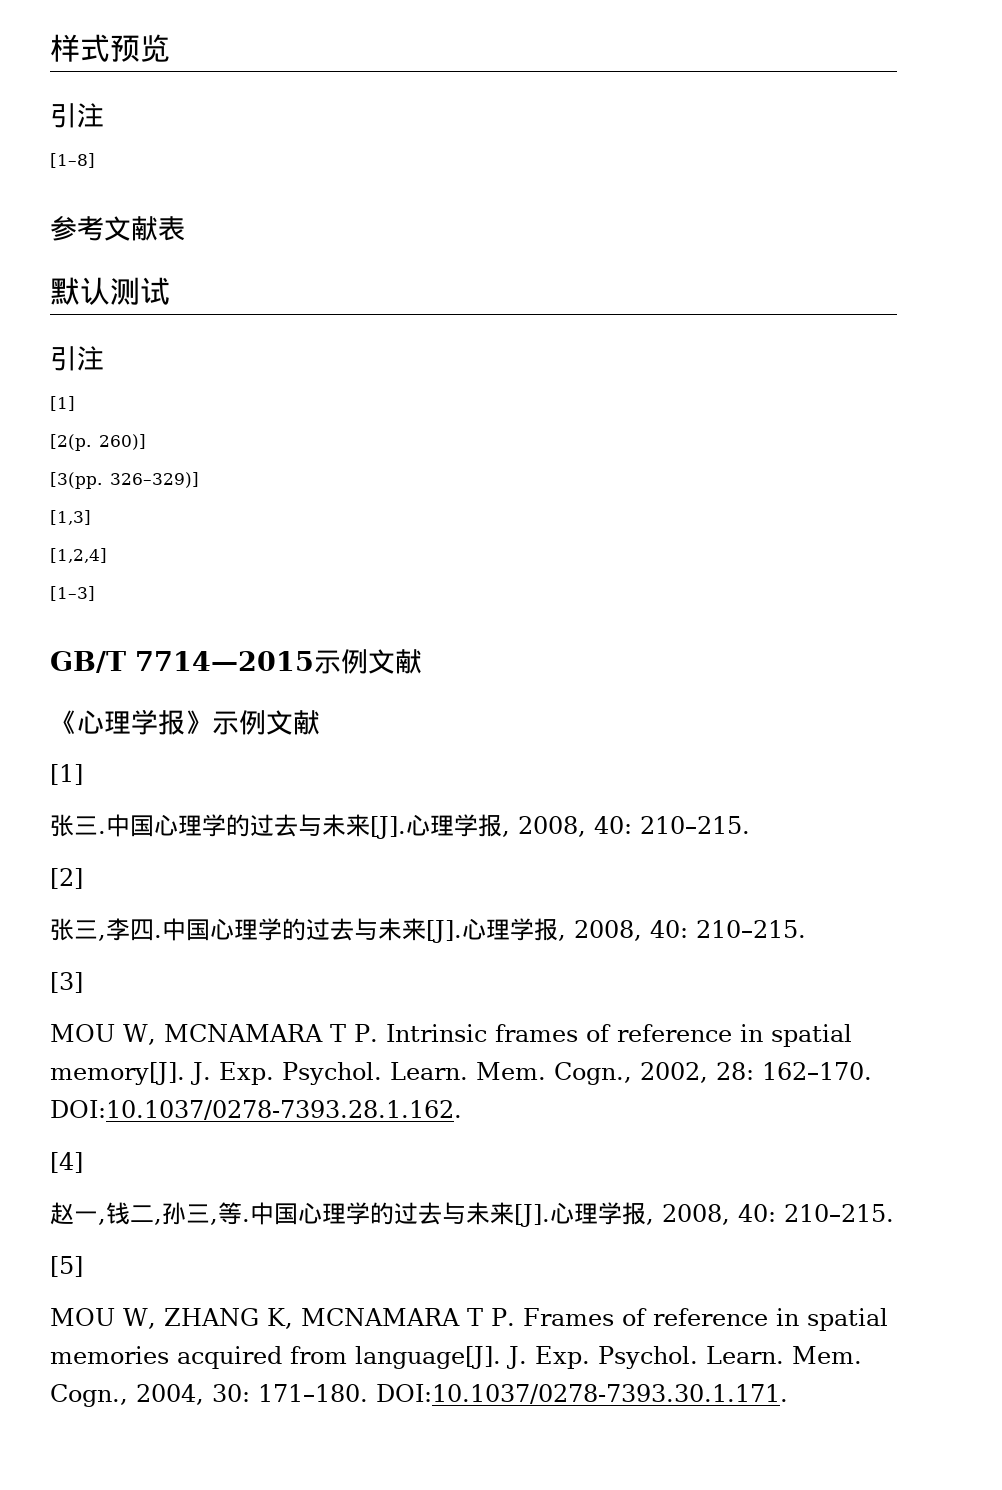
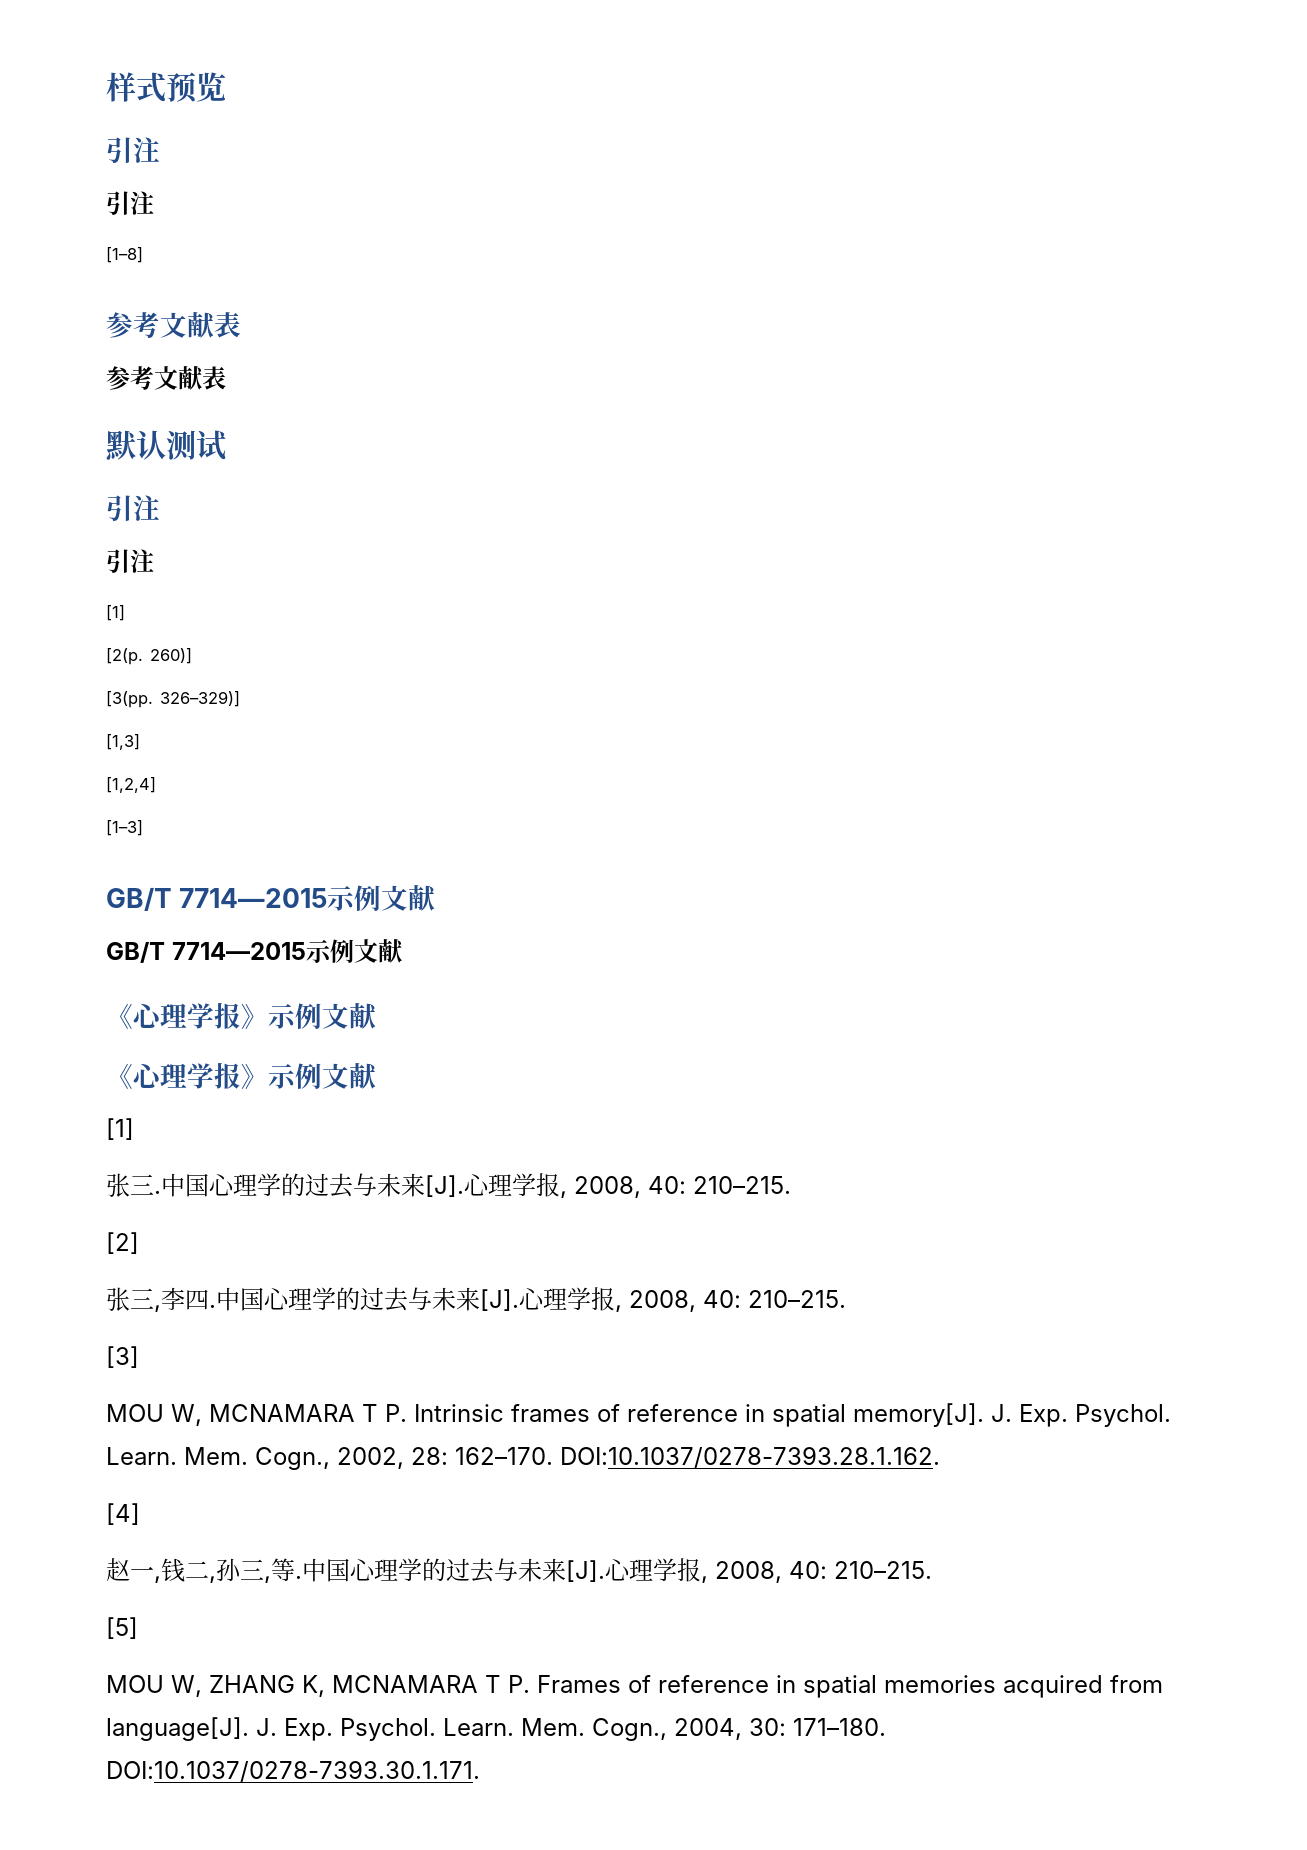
  样式预览
+ 引注
  [1–8]
+ 参考文献表
  默认测试
+ 引注
  [1–3]
  GB/T 7714—2015示例文献
+ GB/T 7714—2015示例文献
+ 《心理学报》示例文献

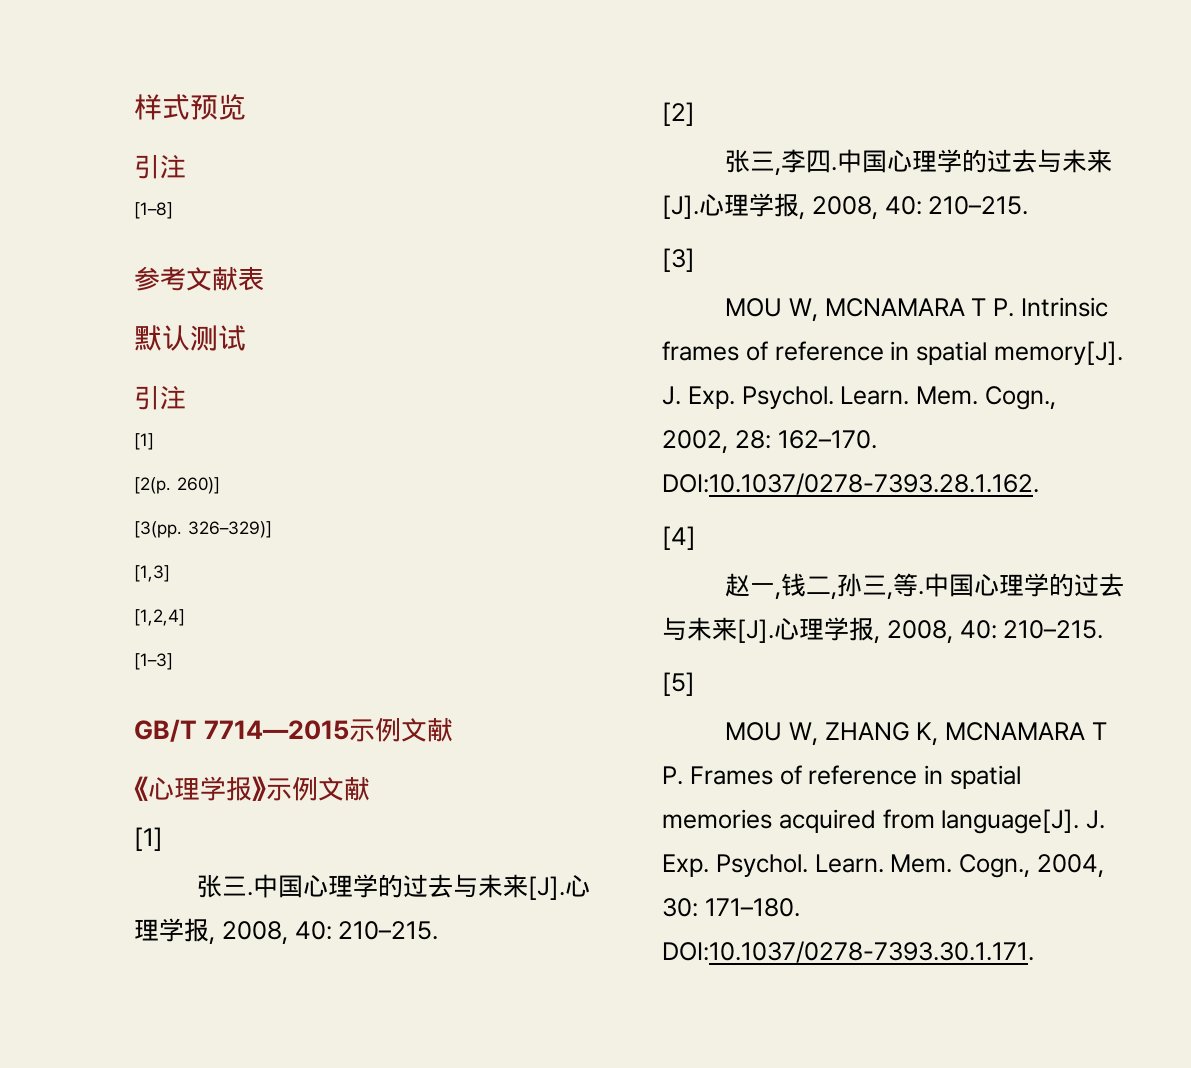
  样式预览
- 引注
  [1–8]
- 参考文献表
  默认测试
- 引注
  [1–3]
  GB/T 7714—2015示例文献
- GB/T 7714—2015示例文献
- 《心理学报》示例文献

